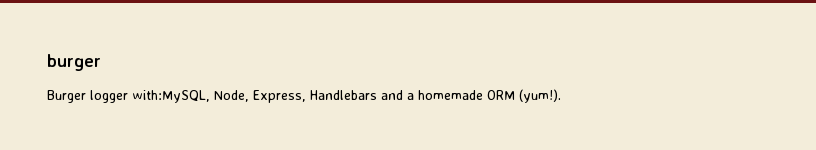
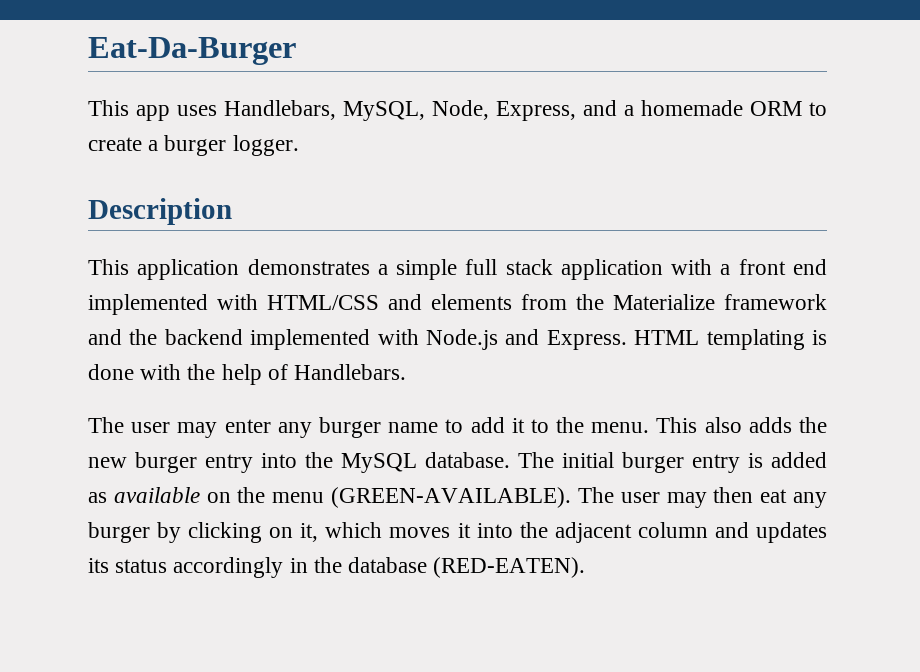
- burger
- Burger logger with:MySQL, Node, Express, Handlebars and a homemade ORM (yum!).
+ Eat-Da-Burger
+ This app uses Handlebars, MySQL, Node, Express, and a homemade ORM to create a burger logger.
+ Description
+ This application demonstrates a simple full stack application with a front end implemented with HTML/CSS and elements from the Materialize framework and the backend implemented with Node.js and Express. HTML templating is done with the help of Handlebars.
+ The user may enter any burger name to add it to the menu. This also adds the new burger entry into the MySQL database. The initial burger entry is added as available on the menu (GREEN-AVAILABLE). The user may then eat any burger by clicking on it, which moves it into the adjacent column and updates its status accordingly in the database (RED-EATEN).

